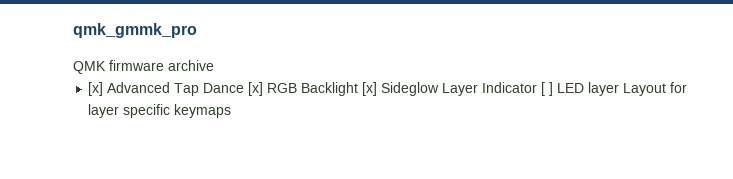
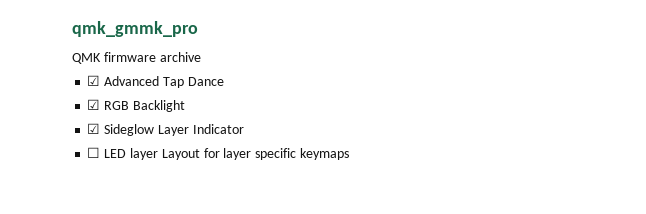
- [x] Advanced Tap Dance [x] RGB Backlight [x] Sideglow Layer Indicator [ ] LED layer Layout for layer specific keymaps
+ ☑ Advanced Tap Dance
+ ☑ RGB Backlight
+ ☑ Sideglow Layer Indicator
+ ☐ LED layer Layout for layer specific keymaps

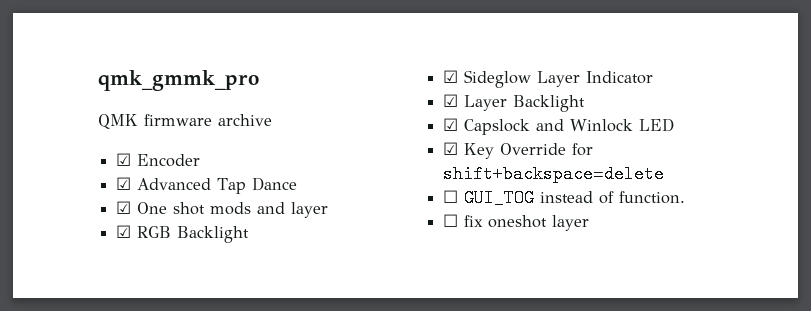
+ ☑ Encoder
+ ☑ One shot mods and layer
- ☐ LED layer Layout for layer specific keymaps
+ ☑ Layer Backlight
+ ☑ Capslock and Winlock LED
+ ☑ Key Override for shift+backspace=delete
+ ☐ GUI_TOG instead of function.
+ ☐ fix oneshot layer

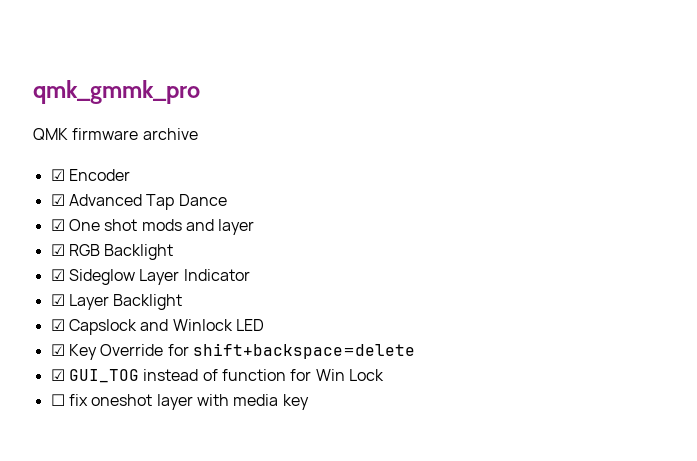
- ☐ GUI_TOG instead of function.
+ ☑ GUI_TOG instead of function for Win Lock
- ☐ fix oneshot layer
+ ☐ fix oneshot layer with media key

